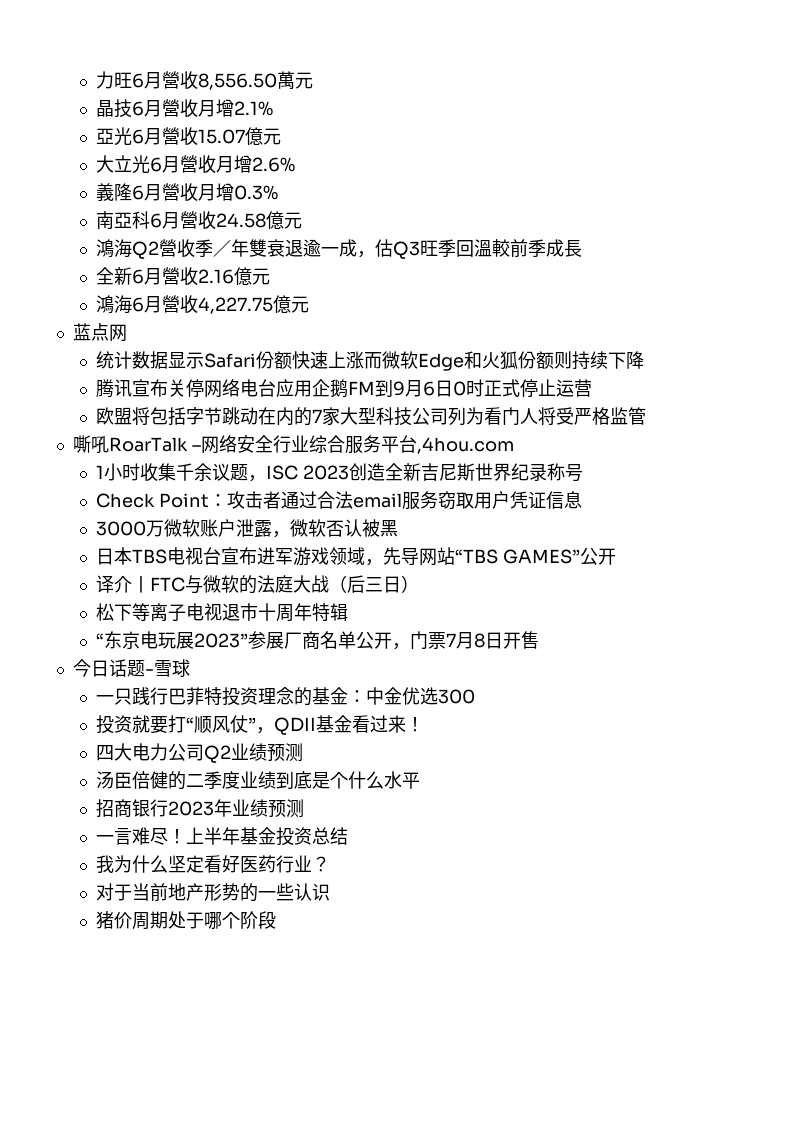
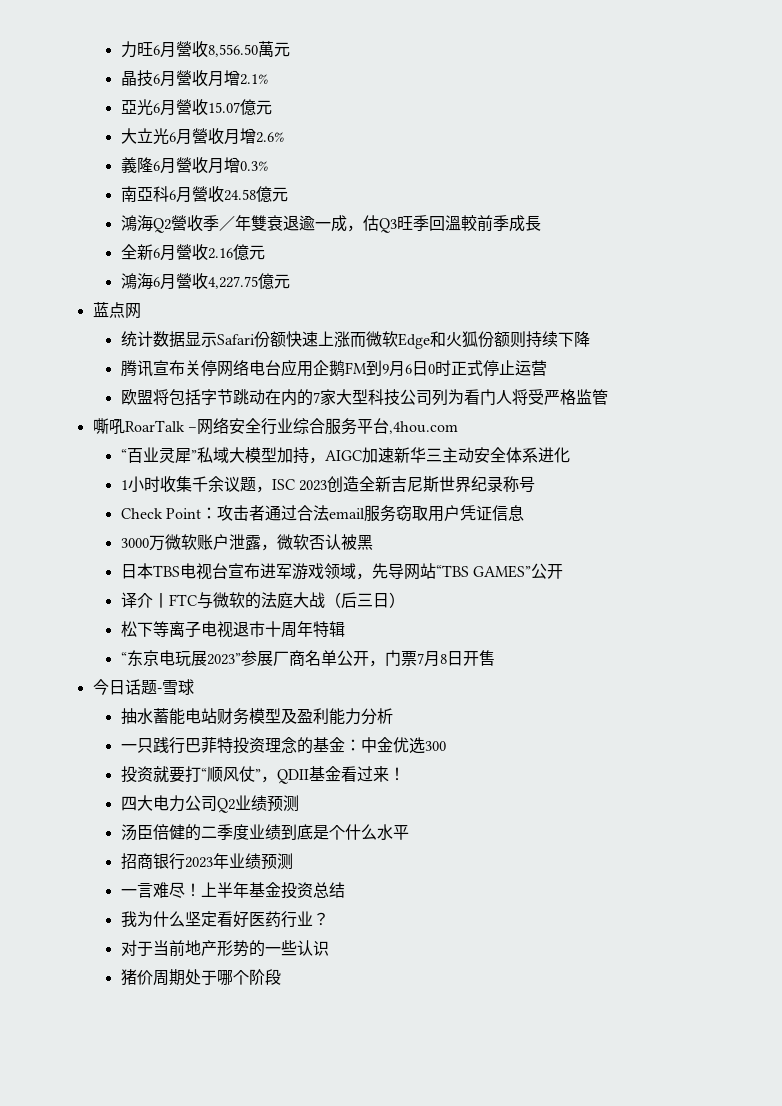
+ “百业灵犀”私域大模型加持，AIGC加速新华三主动安全体系进化
+ 抽水蓄能电站财务模型及盈利能力分析

